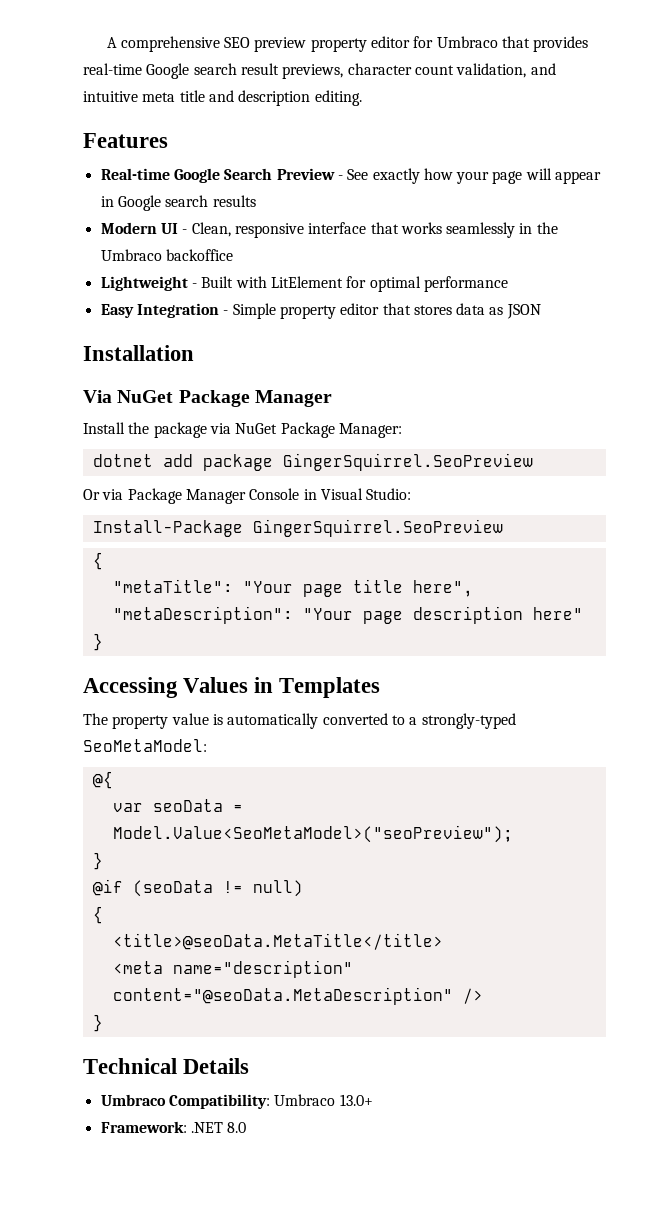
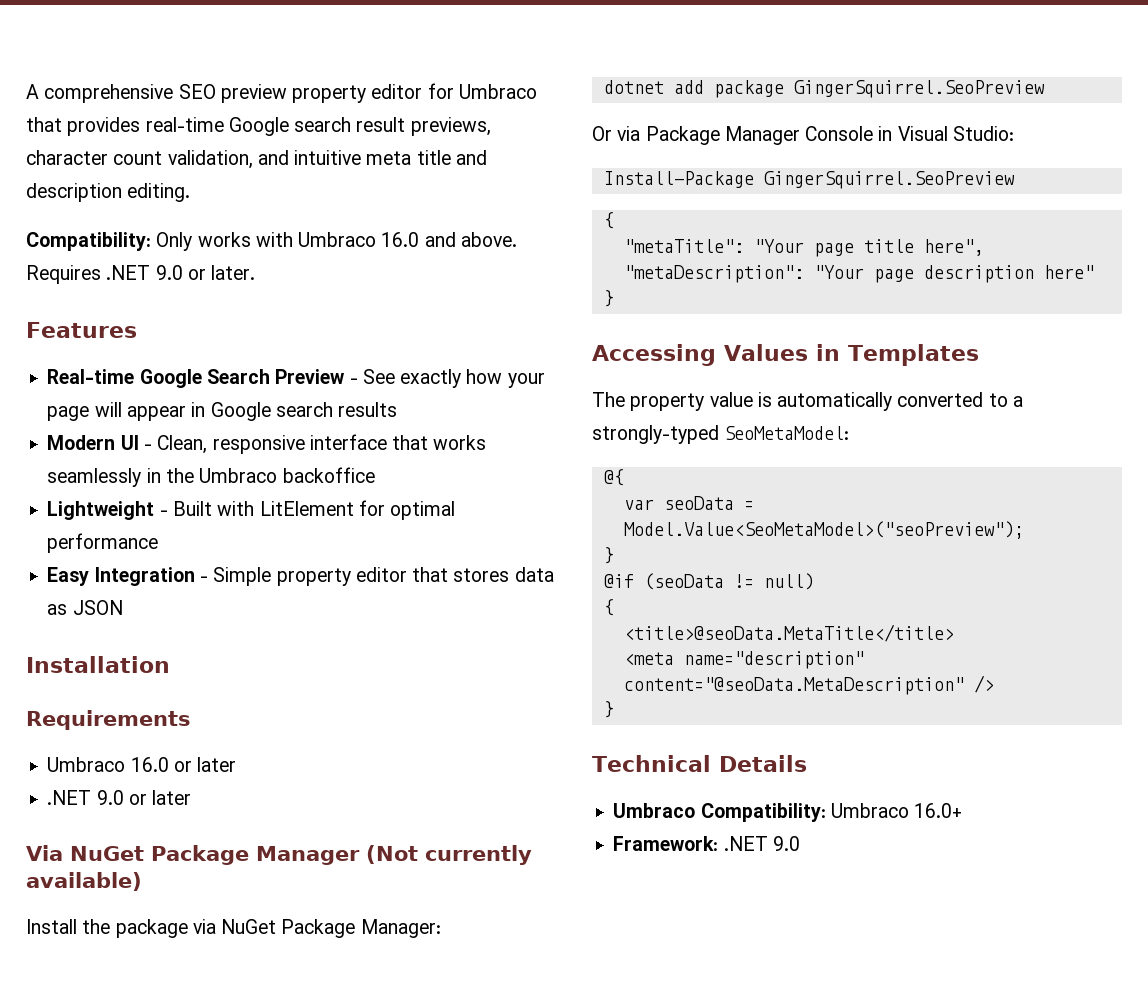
+ Compatibility: Only works with Umbraco 16.0 and above. Requires .NET 9.0 or later.
+ Requirements
+ Umbraco 16.0 or later
+ .NET 9.0 or later
- Via NuGet Package Manager
+ Via NuGet Package Manager (Not currently available)
- Umbraco Compatibility: Umbraco 13.0+
+ Umbraco Compatibility: Umbraco 16.0+
- Framework: .NET 8.0
+ Framework: .NET 9.0

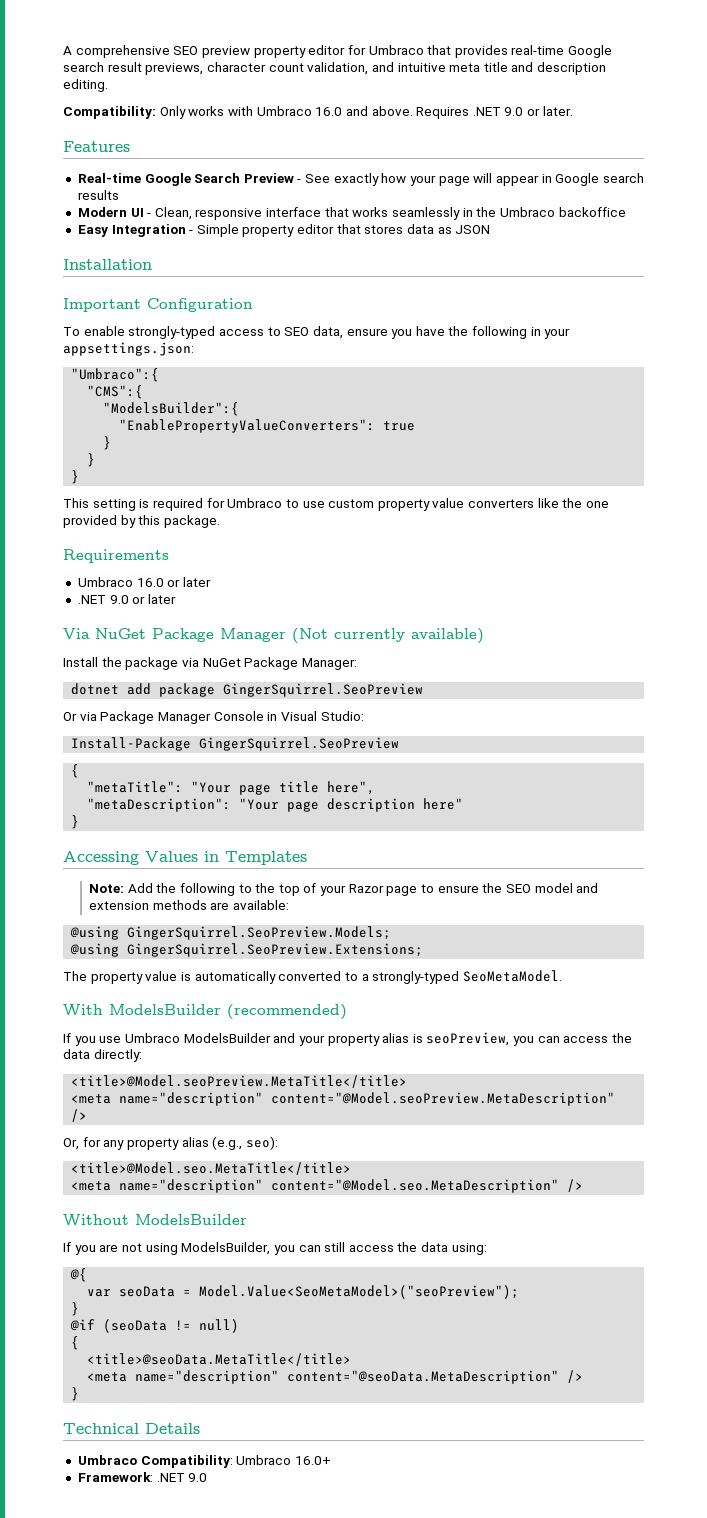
- Lightweight - Built with LitElement for optimal performance
+ Important Configuration
+ To enable strongly-typed access to SEO data, ensure you have the following in your appsettings.json:
+ "Umbraco":{
+ "CMS":{
+ "ModelsBuilder":{
+ "EnablePropertyValueConverters": true
+ }
+ }
+ }
+ This setting is required for Umbraco to use custom property value converters like the one provided by this package.
+ Note: Add the following to the top of your Razor page to ensure the SEO model and extension methods are available:
+ @using GingerSquirrel.SeoPreview.Models;
+ @using GingerSquirrel.SeoPreview.Extensions;
- The property value is automatically converted to a strongly-typed SeoMetaModel:
+ The property value is automatically converted to a strongly-typed SeoMetaModel.
+ With ModelsBuilder (recommended)
+ If you use Umbraco ModelsBuilder and your property alias is seoPreview, you can access the data directly:
+ <title>@Model.seoPreview.MetaTitle</title>
+ <meta name="description" content="@Model.seoPreview.MetaDescription" />
+ Or, for any property alias (e.g., seo):
+ <title>@Model.seo.MetaTitle</title>
+ <meta name="description" content="@Model.seo.MetaDescription" />
+ Without ModelsBuilder
+ If you are not using ModelsBuilder, you can still access the data using:

